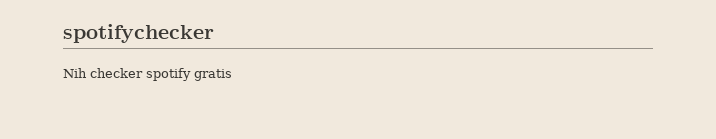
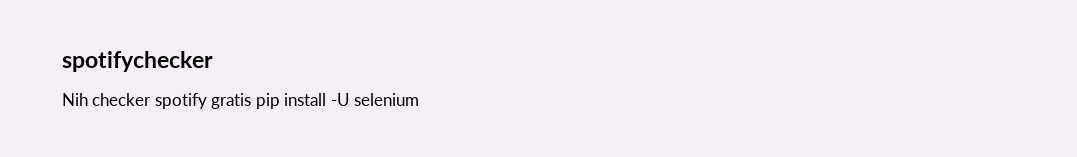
- Nih checker spotify gratis
+ Nih checker spotify gratis pip install -U selenium

